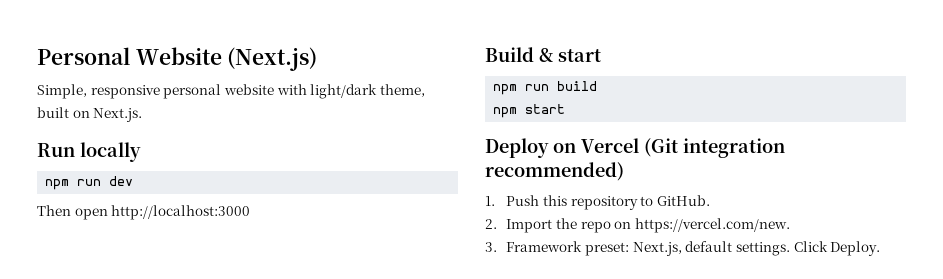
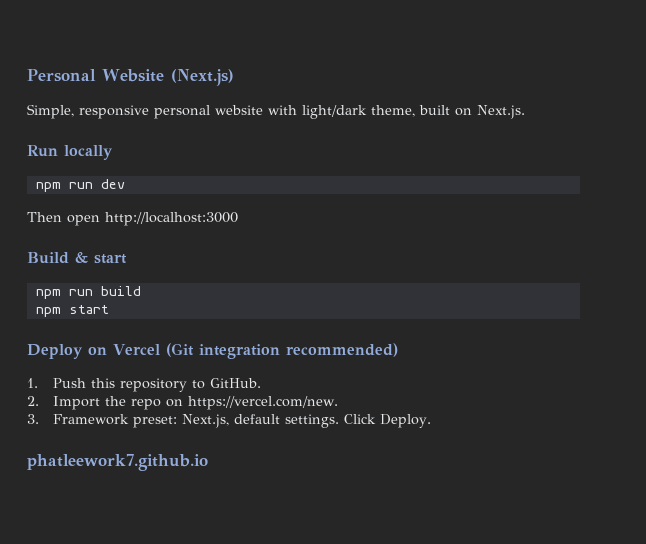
+ phatleework7.github.io

